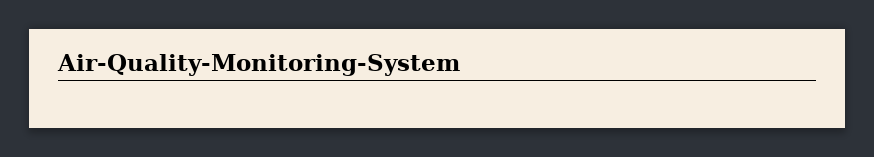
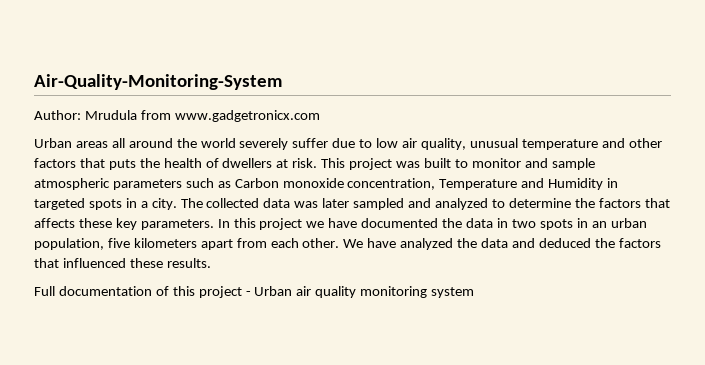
+ Author: Mrudula from www.gadgetronicx.com
+ Urban areas all around the world severely suffer due to low air quality, unusual temperature and other factors that puts the health of dwellers at risk. This project was built to monitor and sample atmospheric parameters such as Carbon monoxide concentration, Temperature and Humidity in targeted spots in a city. The collected data was later sampled and analyzed to determine the factors that affects these key parameters. In this project we have documented the data in two spots in an urban population, five kilometers apart from each other. We have analyzed the data and deduced the factors that influenced these results.
+ Full documentation of this project - Urban air quality monitoring system

